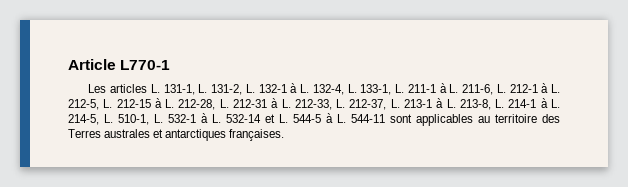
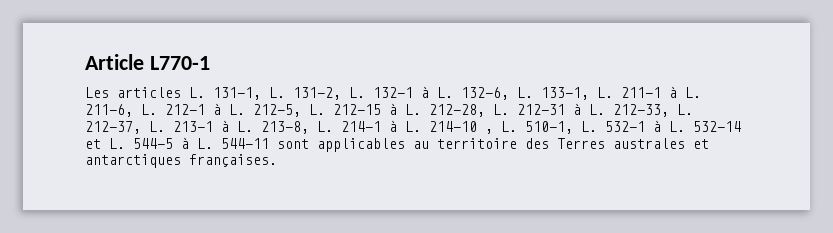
- Les articles L. 131-1, L. 131-2, L. 132-1 à L. 132-4, L. 133-1, L. 211-1 à L. 211-6, L. 212-1 à L. 212-5, L. 212-15 à L. 212-28, L. 212-31 à L. 212-33, L. 212-37, L. 213-1 à L. 213-8, L. 214-1 à L. 214-5, L. 510-1, L. 532-1 à L. 532-14 et L. 544-5 à L. 544-11 sont applicables au territoire des Terres australes et antarctiques françaises.
+ Les articles L. 131-1, L. 131-2, L. 132-1 à L. 132-6, L. 133-1, L. 211-1 à L. 211-6, L. 212-1 à L. 212-5, L. 212-15 à L. 212-28, L. 212-31 à L. 212-33, L. 212-37, L. 213-1 à L. 213-8, L. 214-1 à L. 214-10 , L. 510-1, L. 532-1 à L. 532-14 et L. 544-5 à L. 544-11 sont applicables au territoire des Terres australes et antarctiques françaises.

